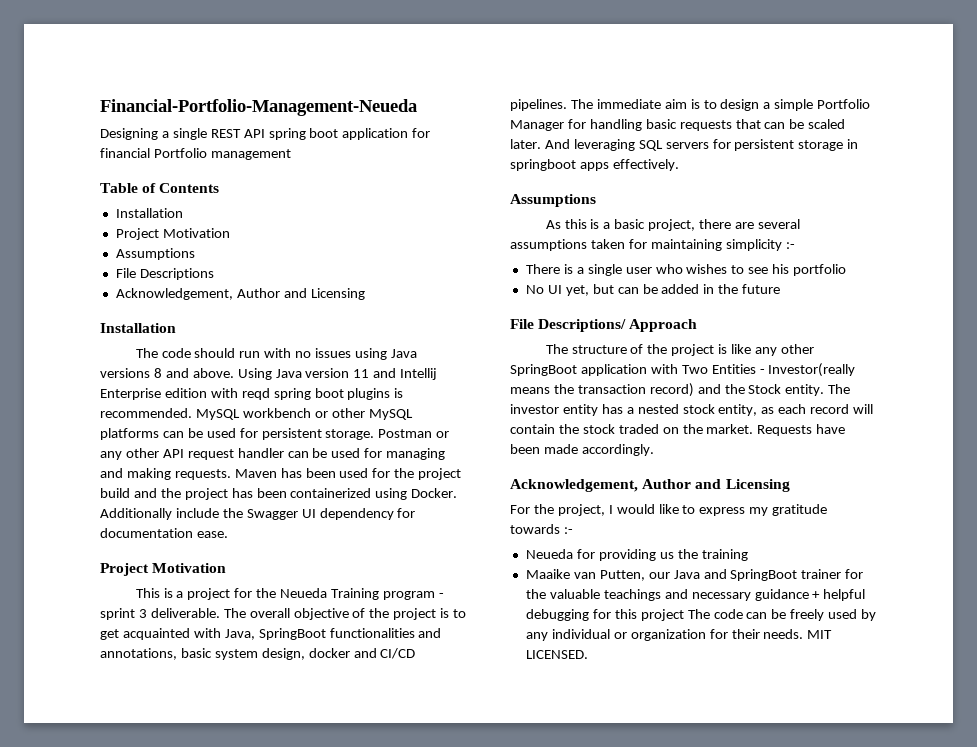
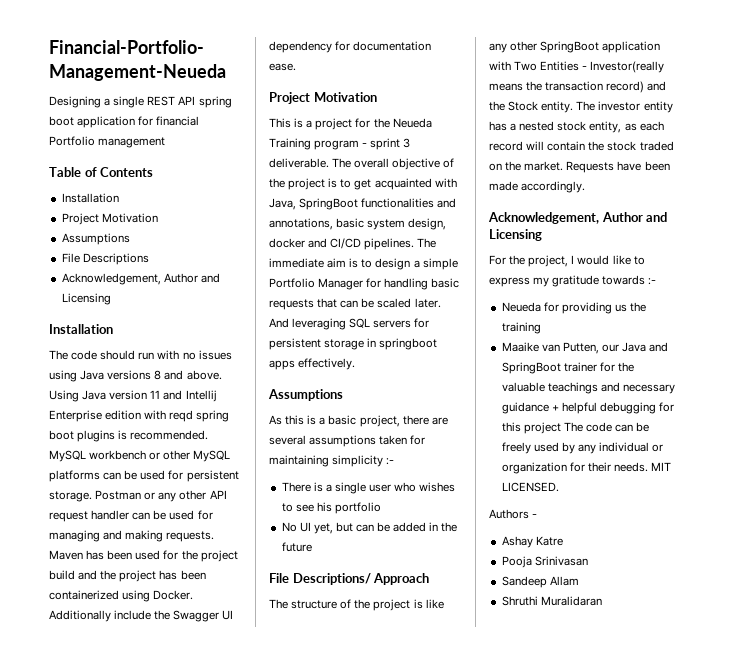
+ Authors -
+ Ashay Katre
+ Pooja Srinivasan
+ Sandeep Allam
+ Shruthi Muralidaran

